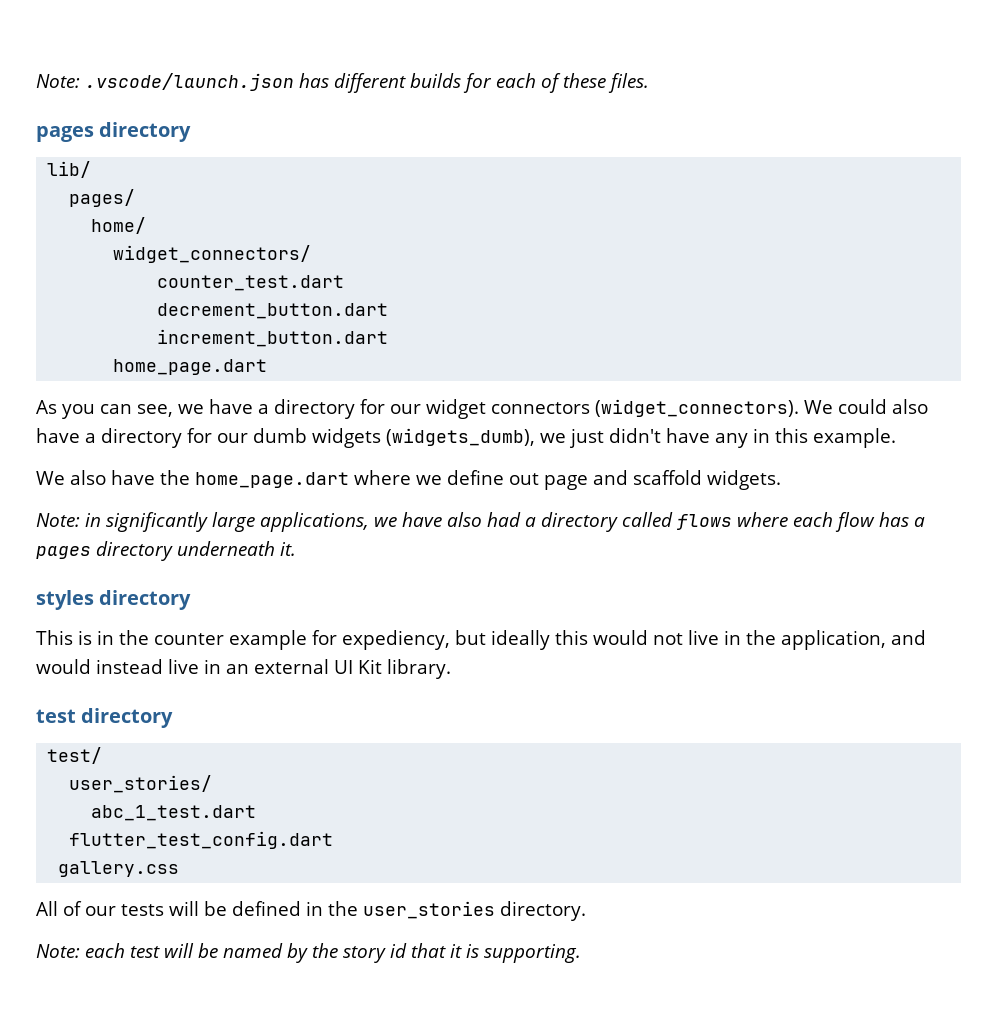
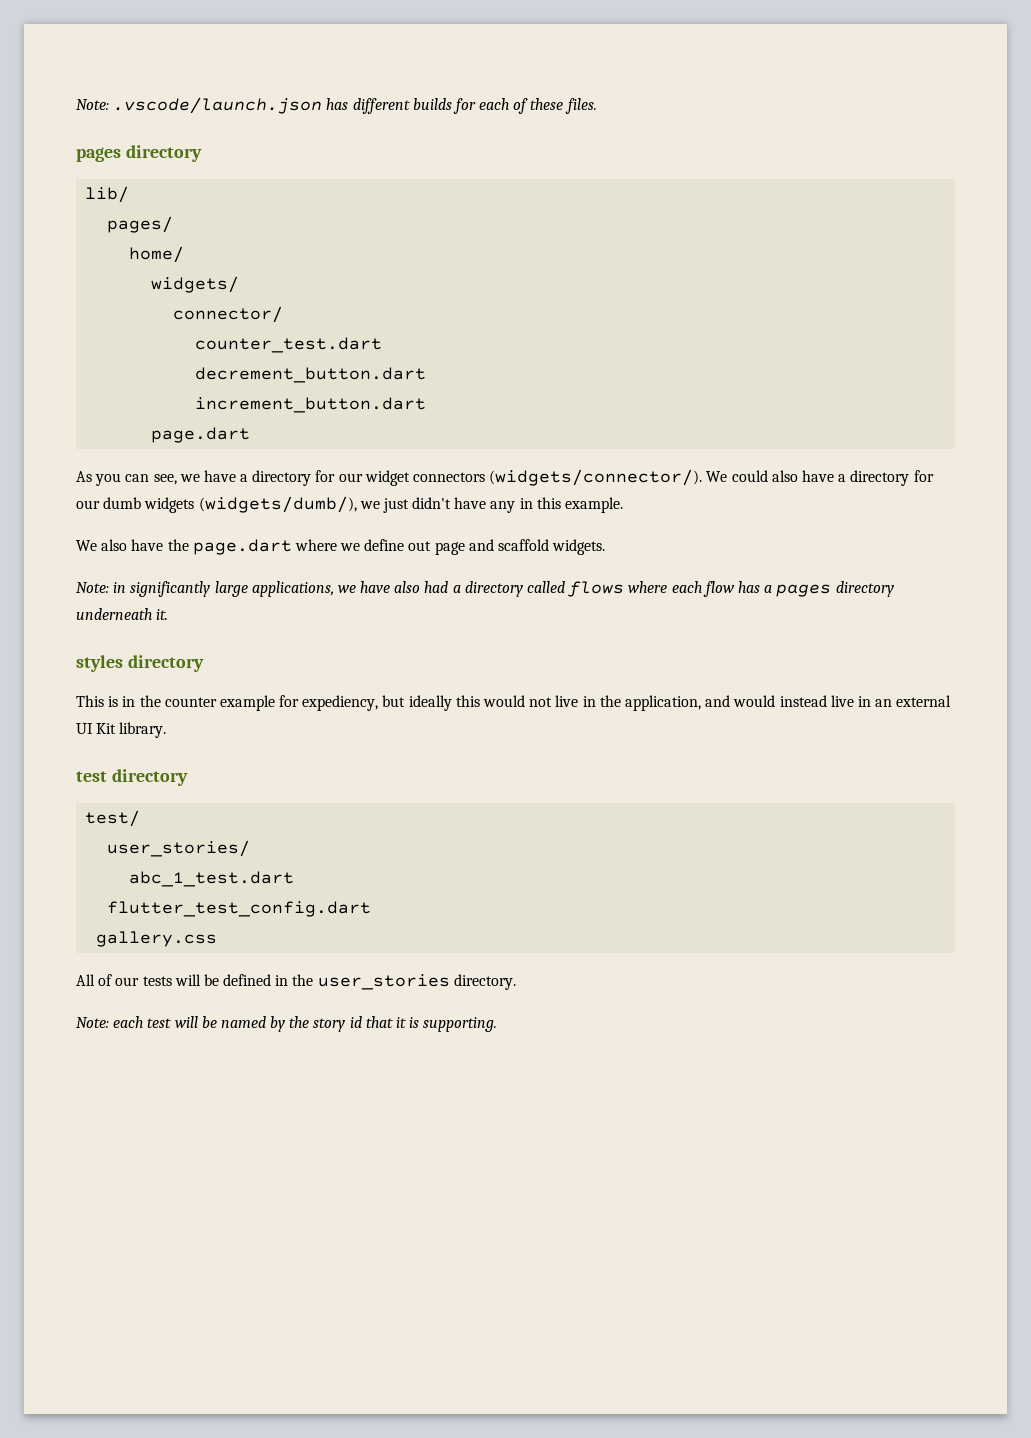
- widget_connectors/
+ widgets/
+ connector/
  increment_button.dart
- home_page.dart
+ page.dart
- As you can see, we have a directory for our widget connectors (widget_connectors).
+ As you can see, we have a directory for our widget connectors (widgets/connector/).
- We could also have a directory for our dumb widgets (widgets_dumb), we just didn't have any in this example.
+ We could also have a directory for our dumb widgets (widgets/dumb/), we just didn't have any in this example.
- We also have the home_page.dart where we define out page and scaffold widgets.
+ We also have the page.dart where we define out page and scaffold widgets.

